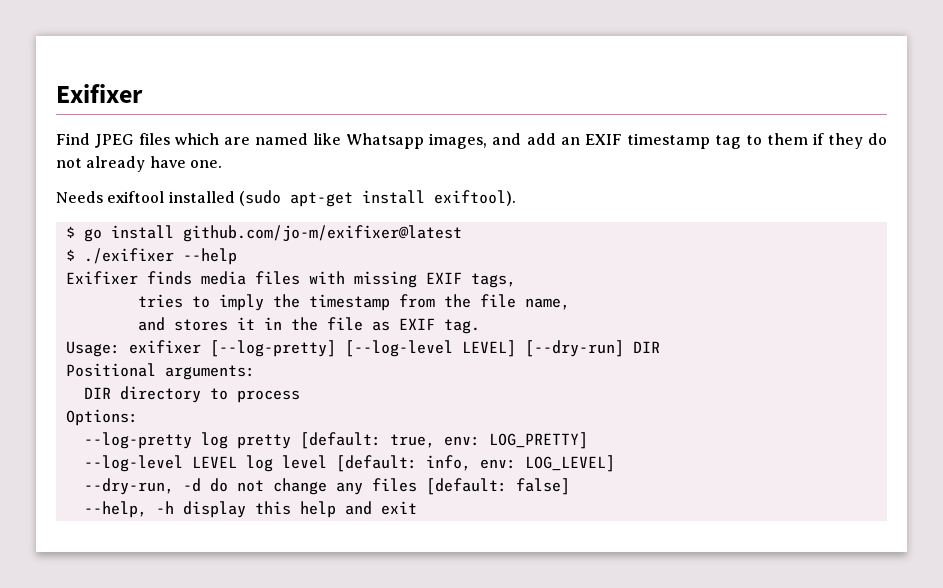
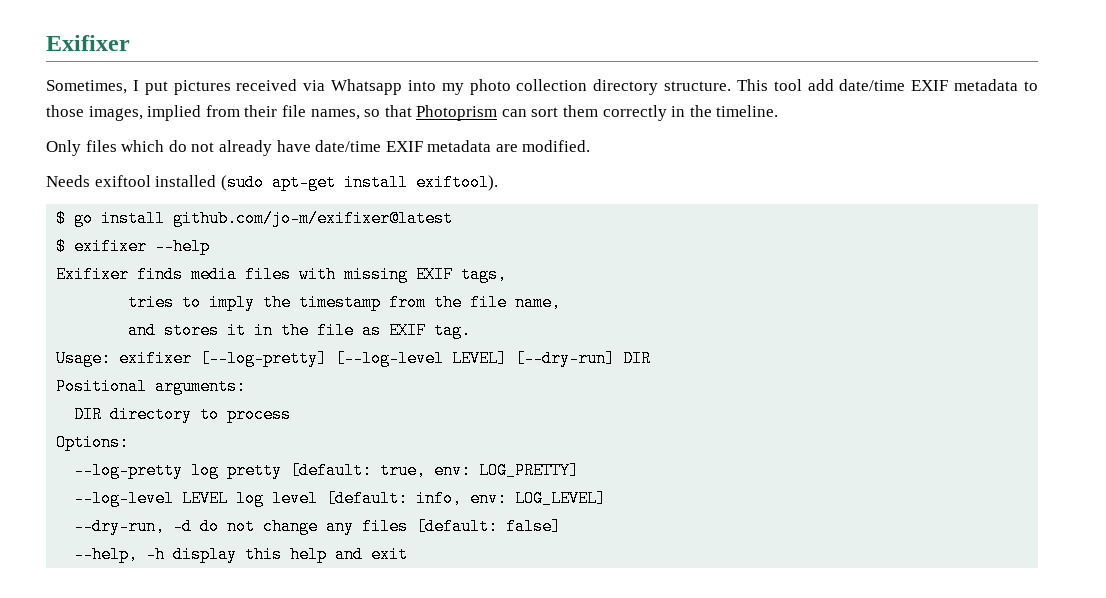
- Find JPEG files which are named like Whatsapp images, and add an EXIF timestamp tag to them if they do not already have one.
+ Sometimes, I put pictures received via Whatsapp into my photo collection directory structure. This tool add date/time EXIF metadata to those images, implied from their file names, so that Photoprism can sort them correctly in the timeline.
+ Only files which do not already have date/time EXIF metadata are modified.
- $ ./exifixer --help
+ $ exifixer --help

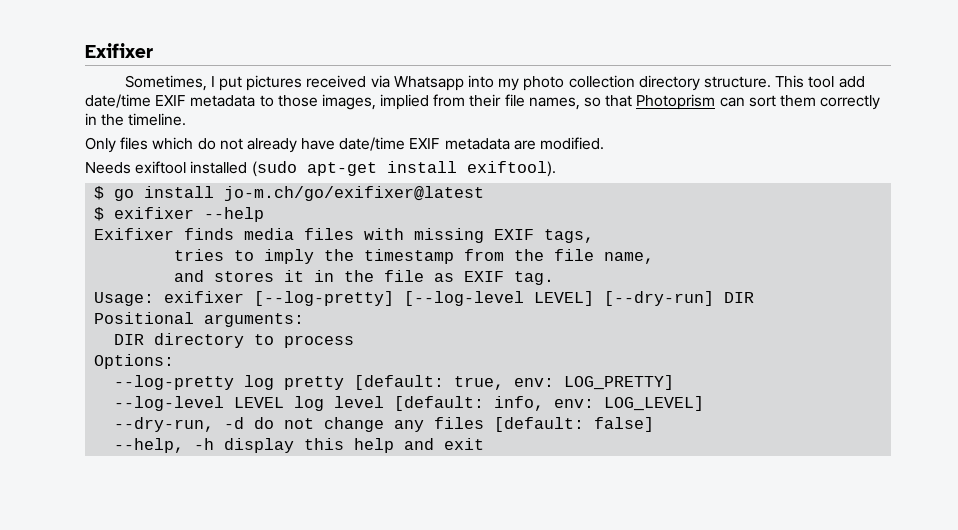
- $ go install github.com/jo-m/exifixer@latest
+ $ go install jo-m.ch/go/exifixer@latest

